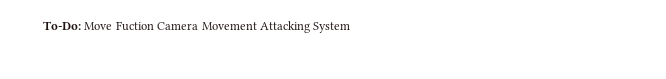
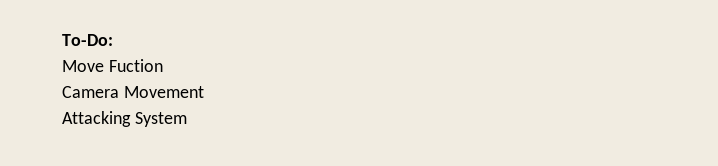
- To-Do: Move Fuction Camera Movement Attacking System
+ To-Do:
+ Move Fuction
+ Camera Movement
+ Attacking System

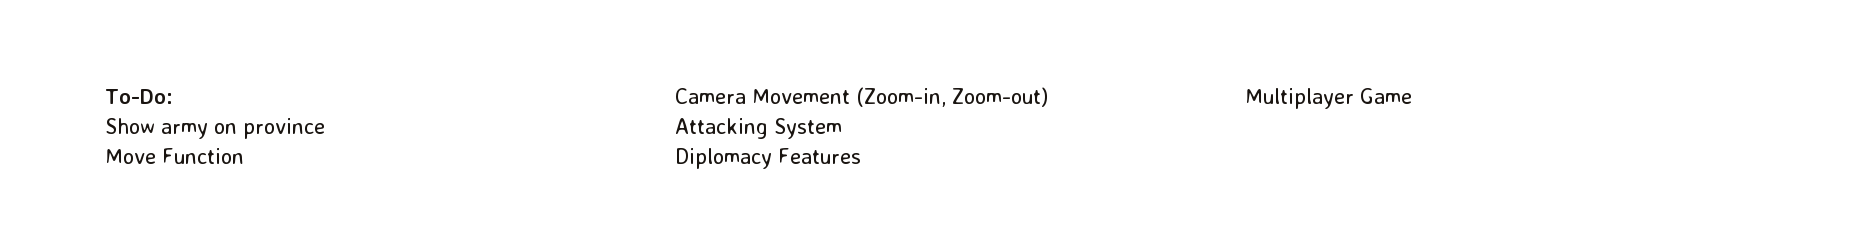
+ Show army on province
- Move Fuction
+ Move Function
- Camera Movement
+ Camera Movement (Zoom-in, Zoom-out)
+ Diplomacy Features
+ Multiplayer Game

